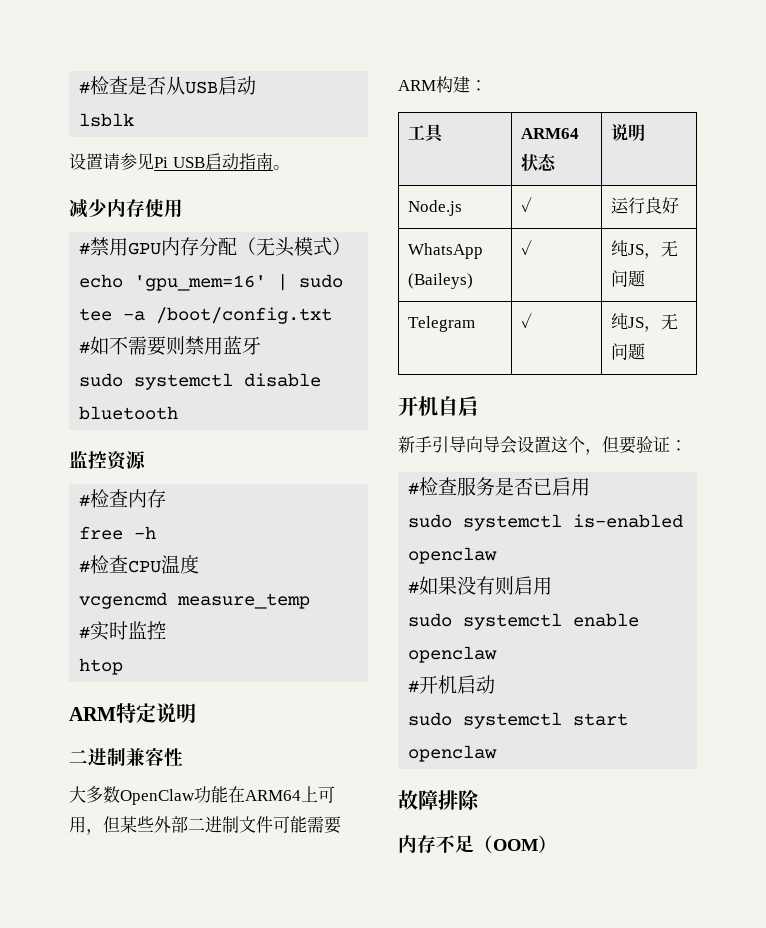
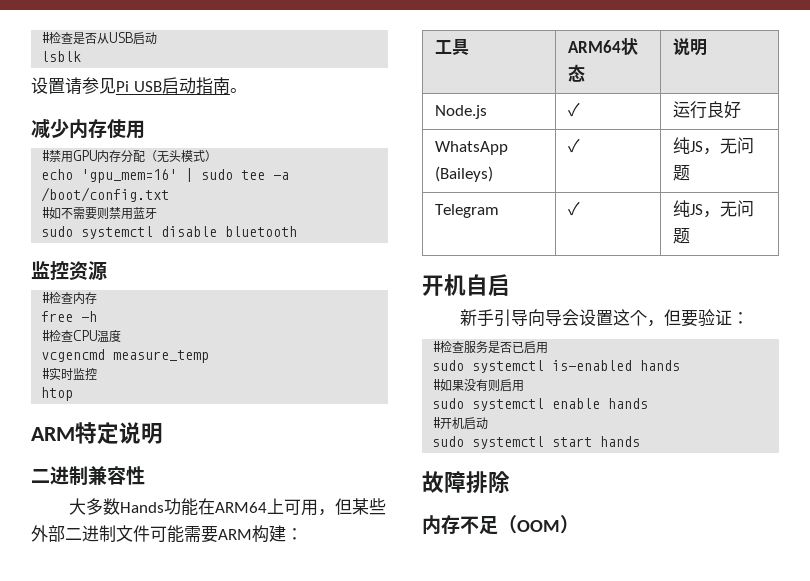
- 大多数OpenClaw功能在ARM64上可用，但某些外部二进制文件可能需要ARM构建：
+ 大多数Hands功能在ARM64上可用，但某些外部二进制文件可能需要ARM构建：
- sudo systemctl is-enabled openclaw
+ sudo systemctl is-enabled hands
- sudo systemctl enable openclaw
+ sudo systemctl enable hands
- sudo systemctl start openclaw
+ sudo systemctl start hands

